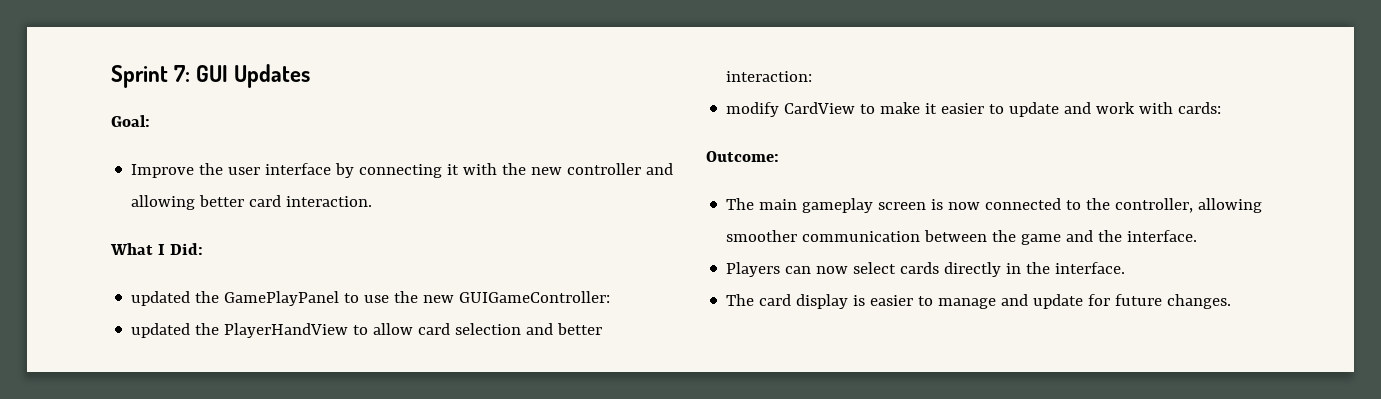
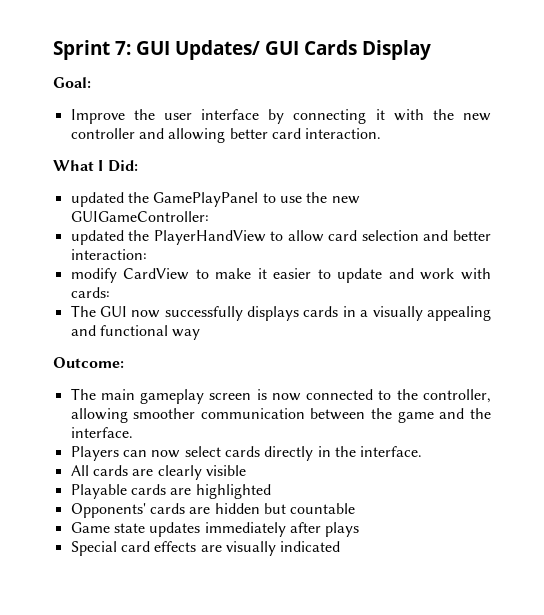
- Sprint 7: GUI Updates
+ Sprint 7: GUI Updates/ GUI Cards Display
+ The GUI now successfully displays cards in a visually appealing and functional way
- The card display is easier to manage and update for future changes.
+ All cards are clearly visible
+ Playable cards are highlighted
+ Opponents' cards are hidden but countable
+ Game state updates immediately after plays
+ Special card effects are visually indicated

